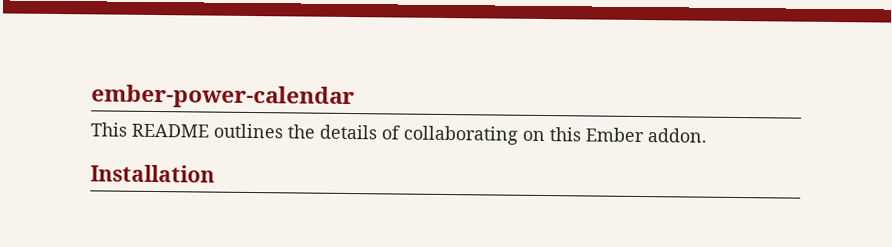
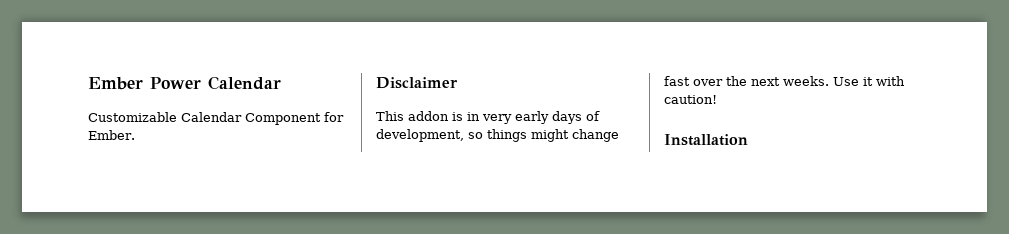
- ember-power-calendar
- This README outlines the details of collaborating on this Ember addon.
+ Ember Power Calendar
+ Customizable Calendar Component for Ember.
+ Disclaimer
+ This addon is in very early days of development, so things might change fast over the next weeks. Use it with caution!

